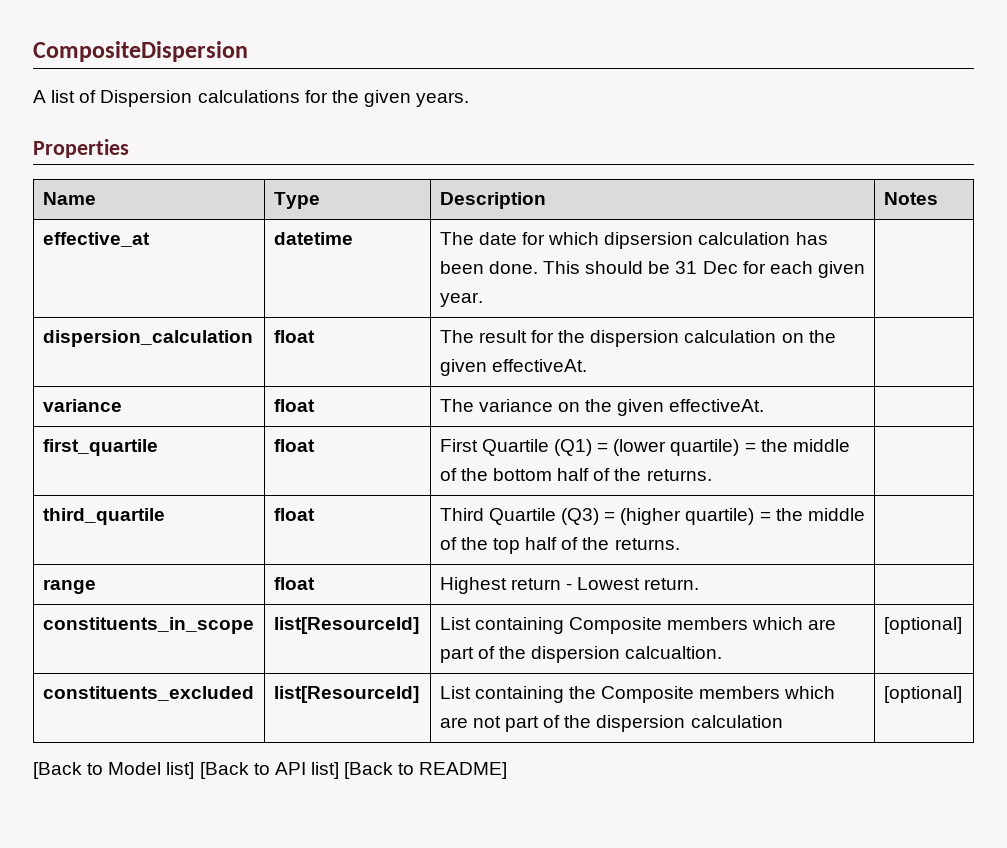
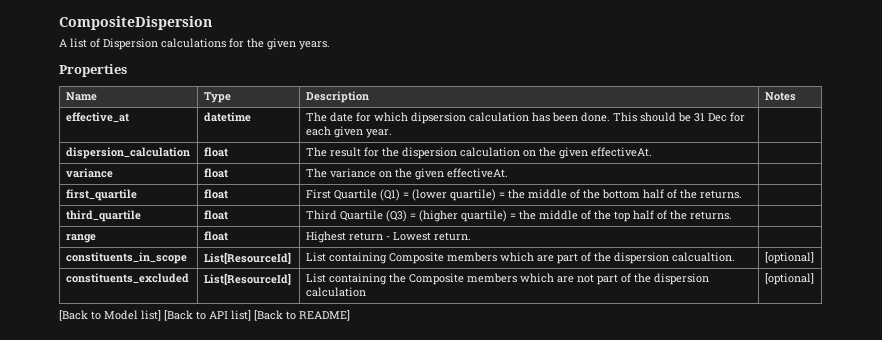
- constituents_in_scope | list[ResourceId] | List containing Composite members which are part of the dispersion calcualtion. | [optional]
+ constituents_in_scope | List[ResourceId] | List containing Composite members which are part of the dispersion calcualtion. | [optional]
- constituents_excluded | list[ResourceId] | List containing the Composite members which are not part of the dispersion calculation | [optional]
+ constituents_excluded | List[ResourceId] | List containing the Composite members which are not part of the dispersion calculation | [optional]

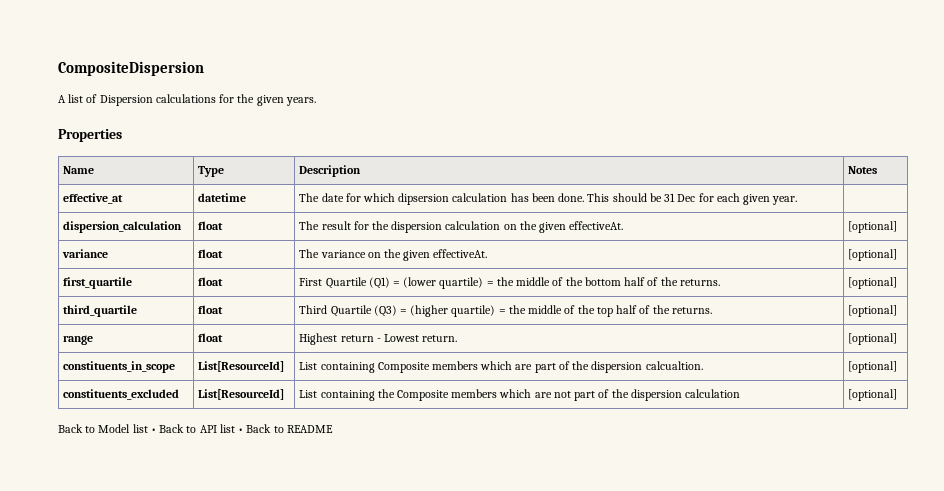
- dispersion_calculation | float | The result for the dispersion calculation on the given effectiveAt. |
+ dispersion_calculation | float | The result for the dispersion calculation on the given effectiveAt. | [optional]
- variance | float | The variance on the given effectiveAt. |
+ variance | float | The variance on the given effectiveAt. | [optional]
- first_quartile | float | First Quartile (Q1) = (lower quartile) = the middle of the bottom half of the returns. |
+ first_quartile | float | First Quartile (Q1) = (lower quartile) = the middle of the bottom half of the returns. | [optional]
- third_quartile | float | Third Quartile (Q3) = (higher quartile) = the middle of the top half of the returns. |
+ third_quartile | float | Third Quartile (Q3) = (higher quartile) = the middle of the top half of the returns. | [optional]
- range | float | Highest return - Lowest return. |
+ range | float | Highest return - Lowest return. | [optional]
- [Back to Model list] [Back to API list] [Back to README]
+ Back to Model list • Back to API list • Back to README

